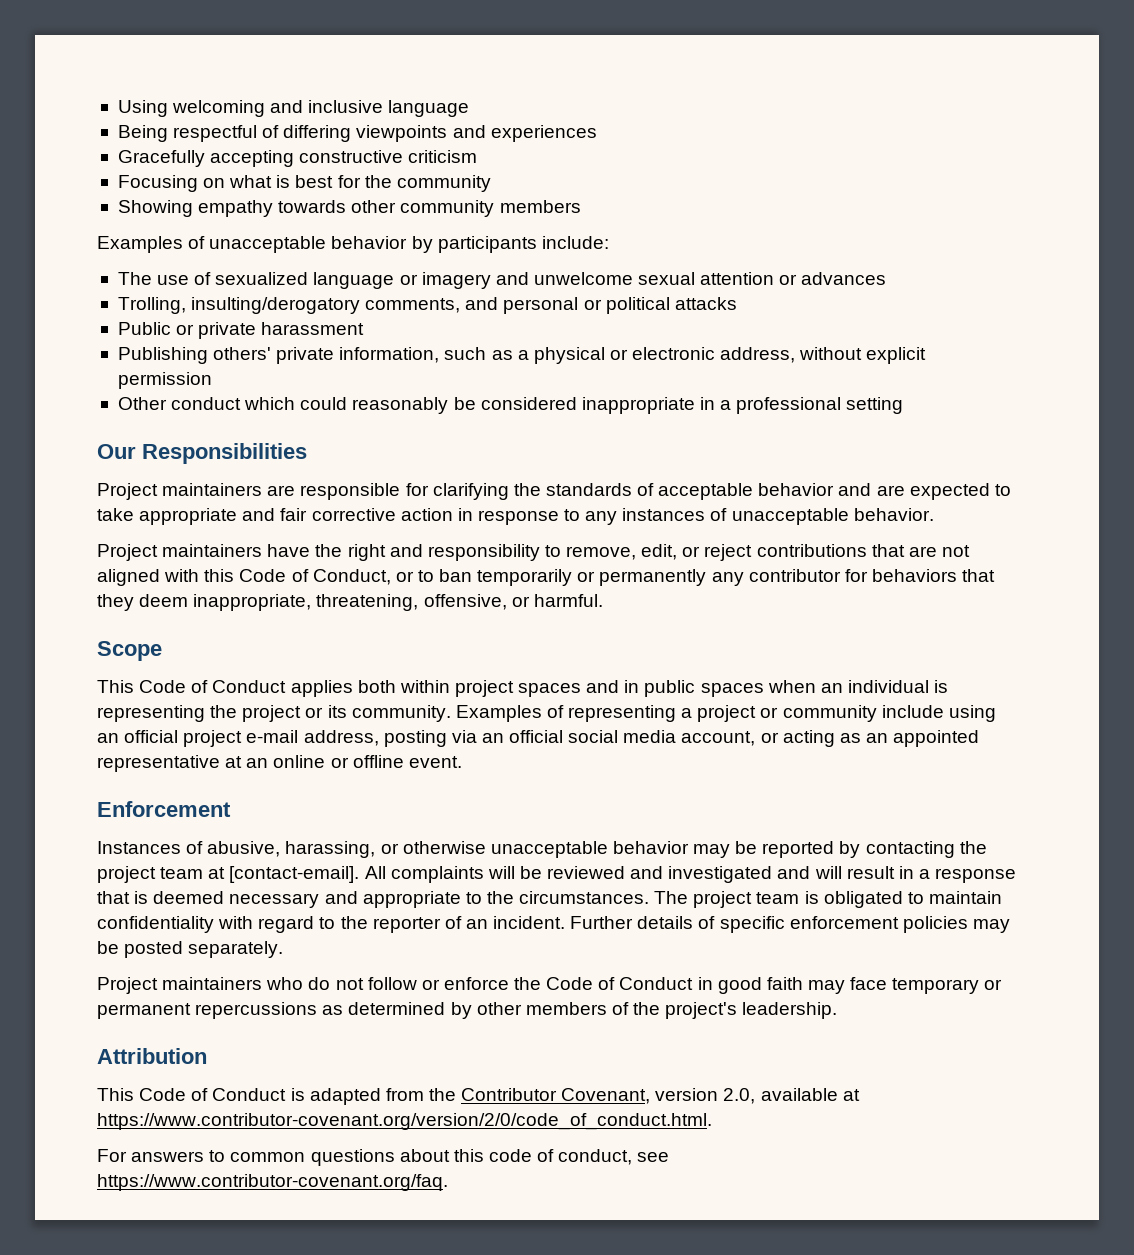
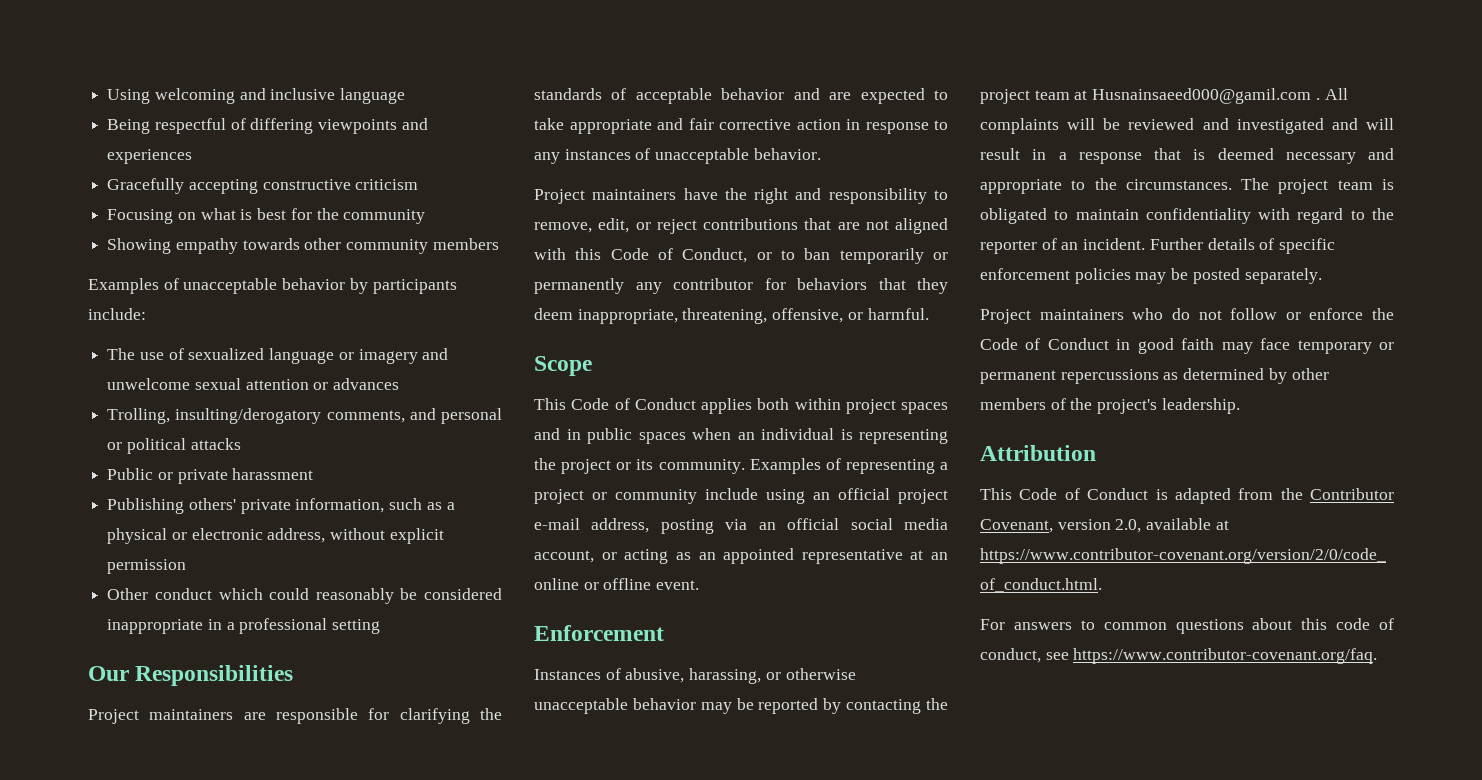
- Instances of abusive, harassing, or otherwise unacceptable behavior may be reported by contacting the project team at [contact-email].
+ Instances of abusive, harassing, or otherwise unacceptable behavior may be reported by contacting the project team at Husnainsaeed000@gamil.com .

